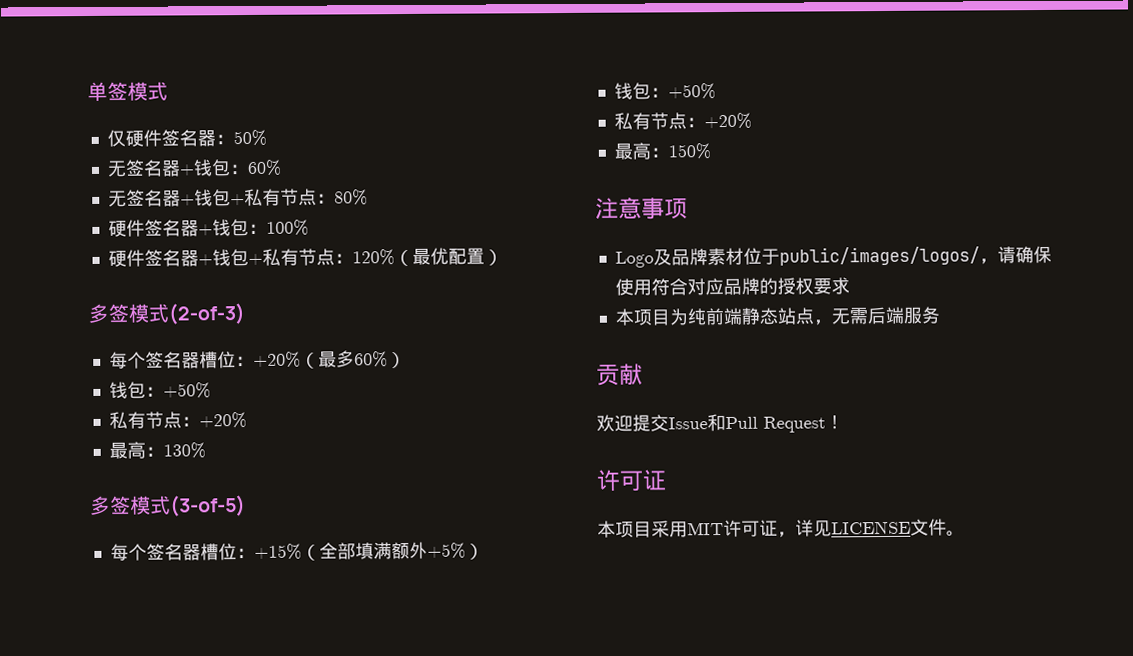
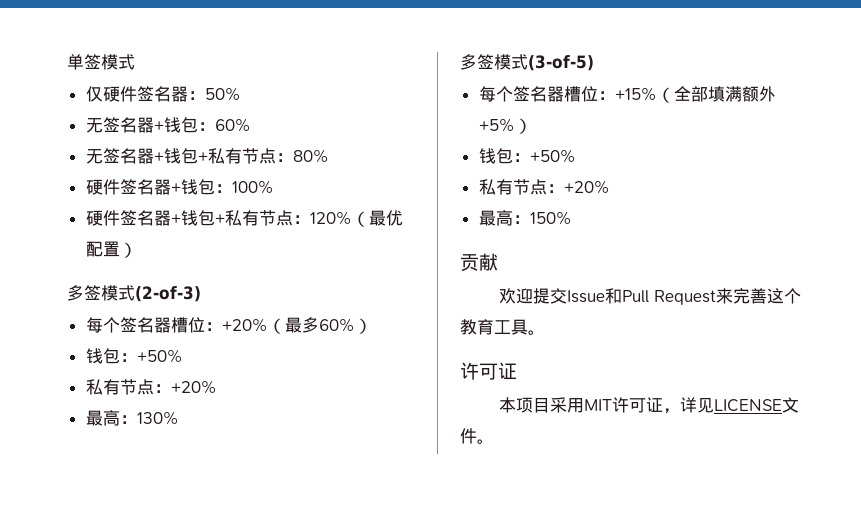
- 注意事项
- Logo及品牌素材位于public/images/logos/，请确保使用符合对应品牌的授权要求
- 本项目为纯前端静态站点，无需后端服务
- 欢迎提交Issue和Pull Request！
+ 欢迎提交Issue和Pull Request来完善这个教育工具。

